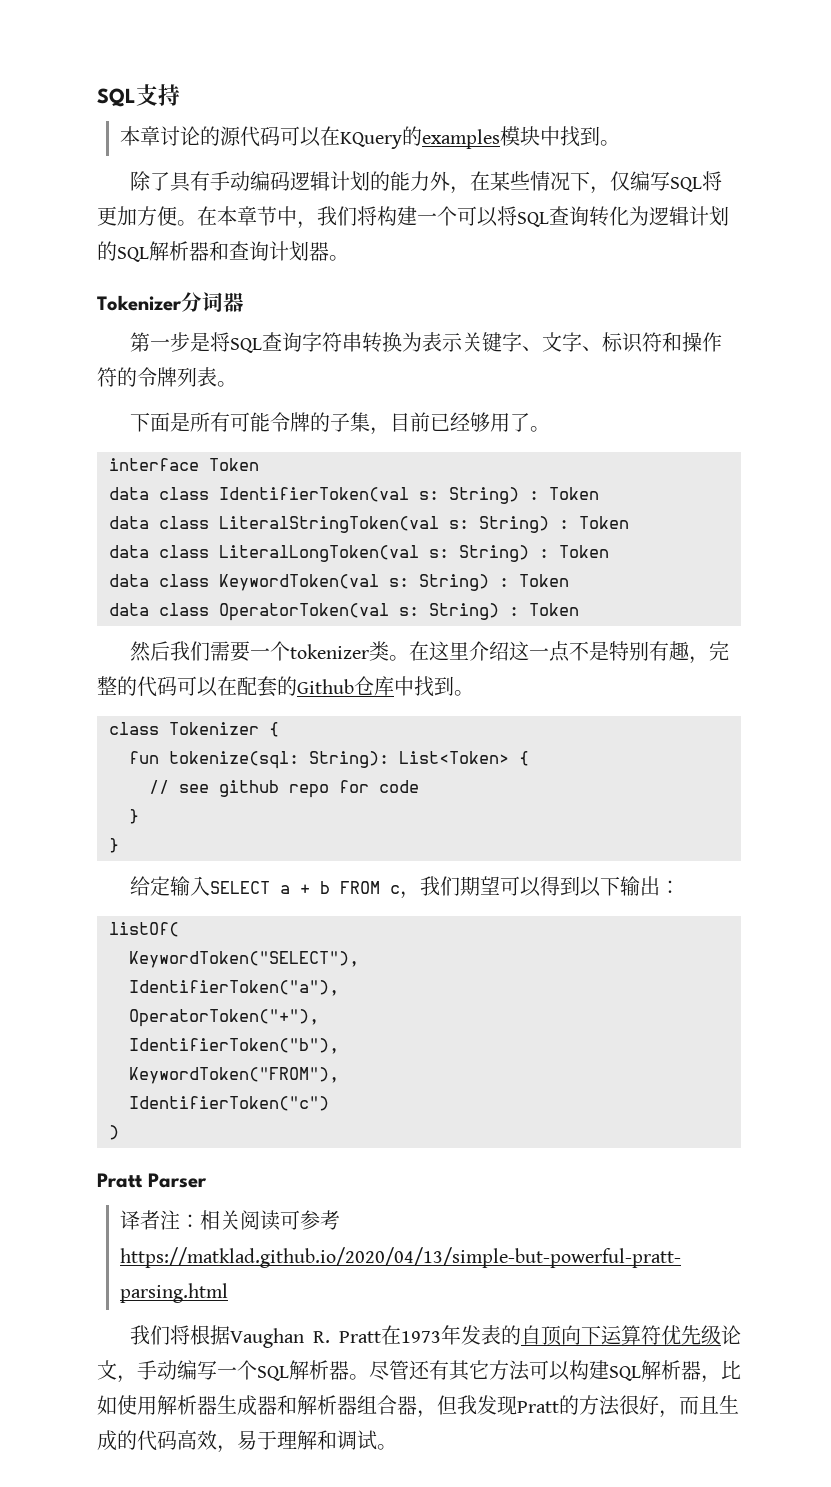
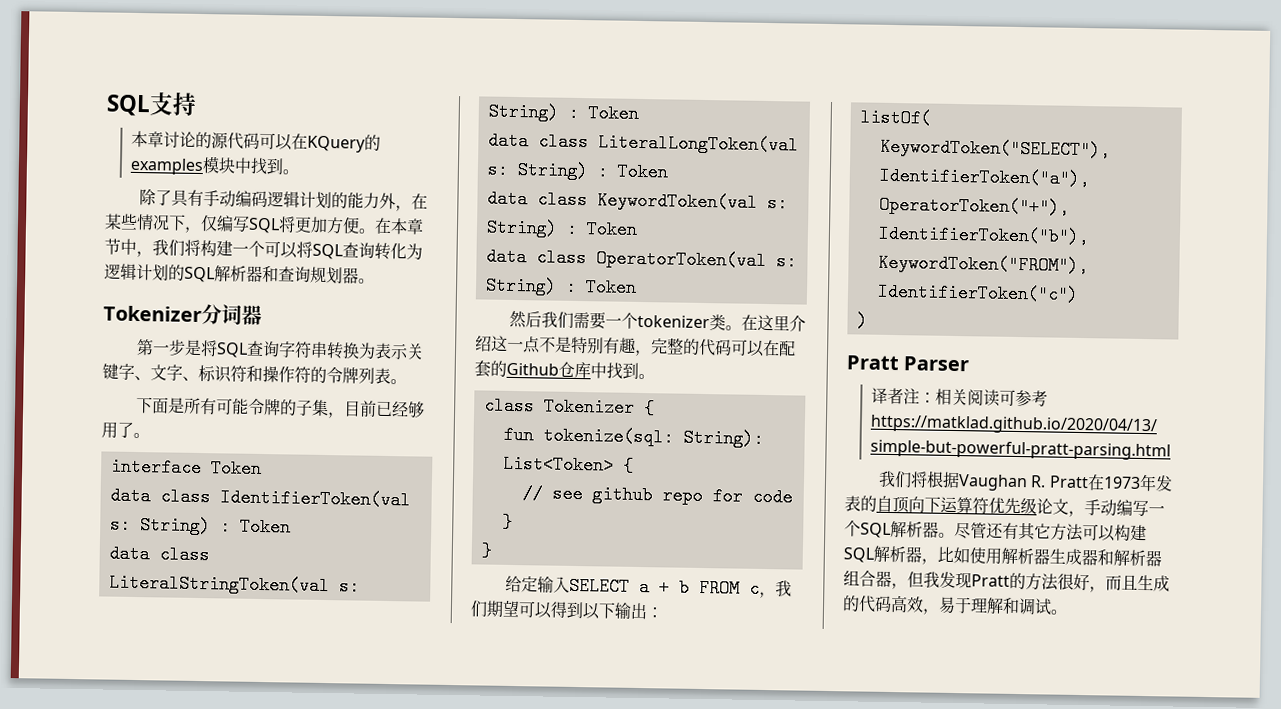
- 在本章节中，我们将构建一个可以将SQL查询转化为逻辑计划的SQL解析器和查询计划器。
+ 在本章节中，我们将构建一个可以将SQL查询转化为逻辑计划的SQL解析器和查询规划器。

